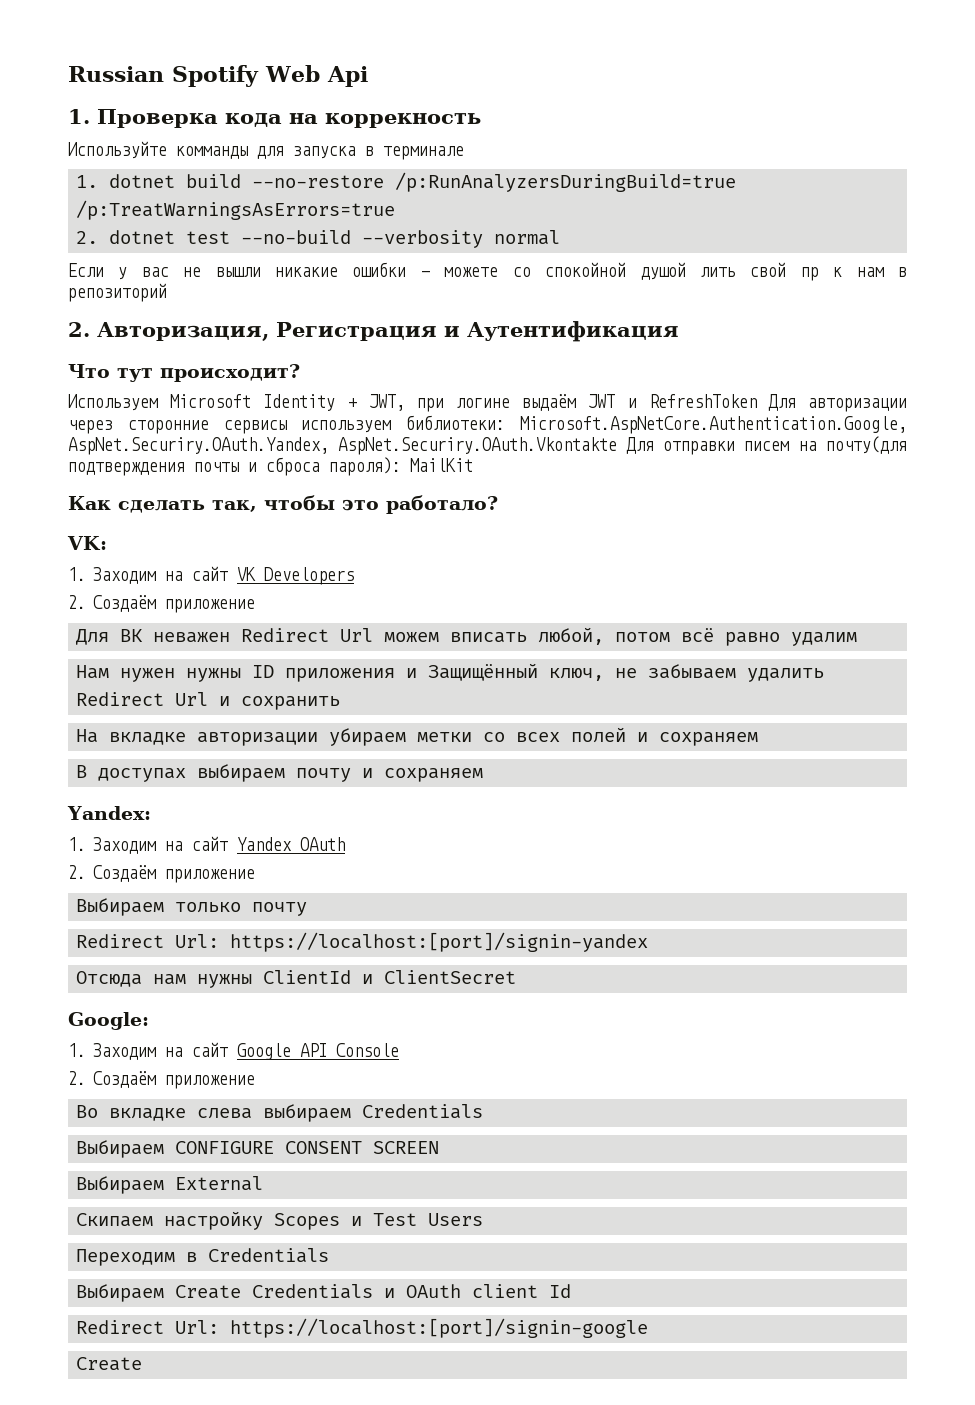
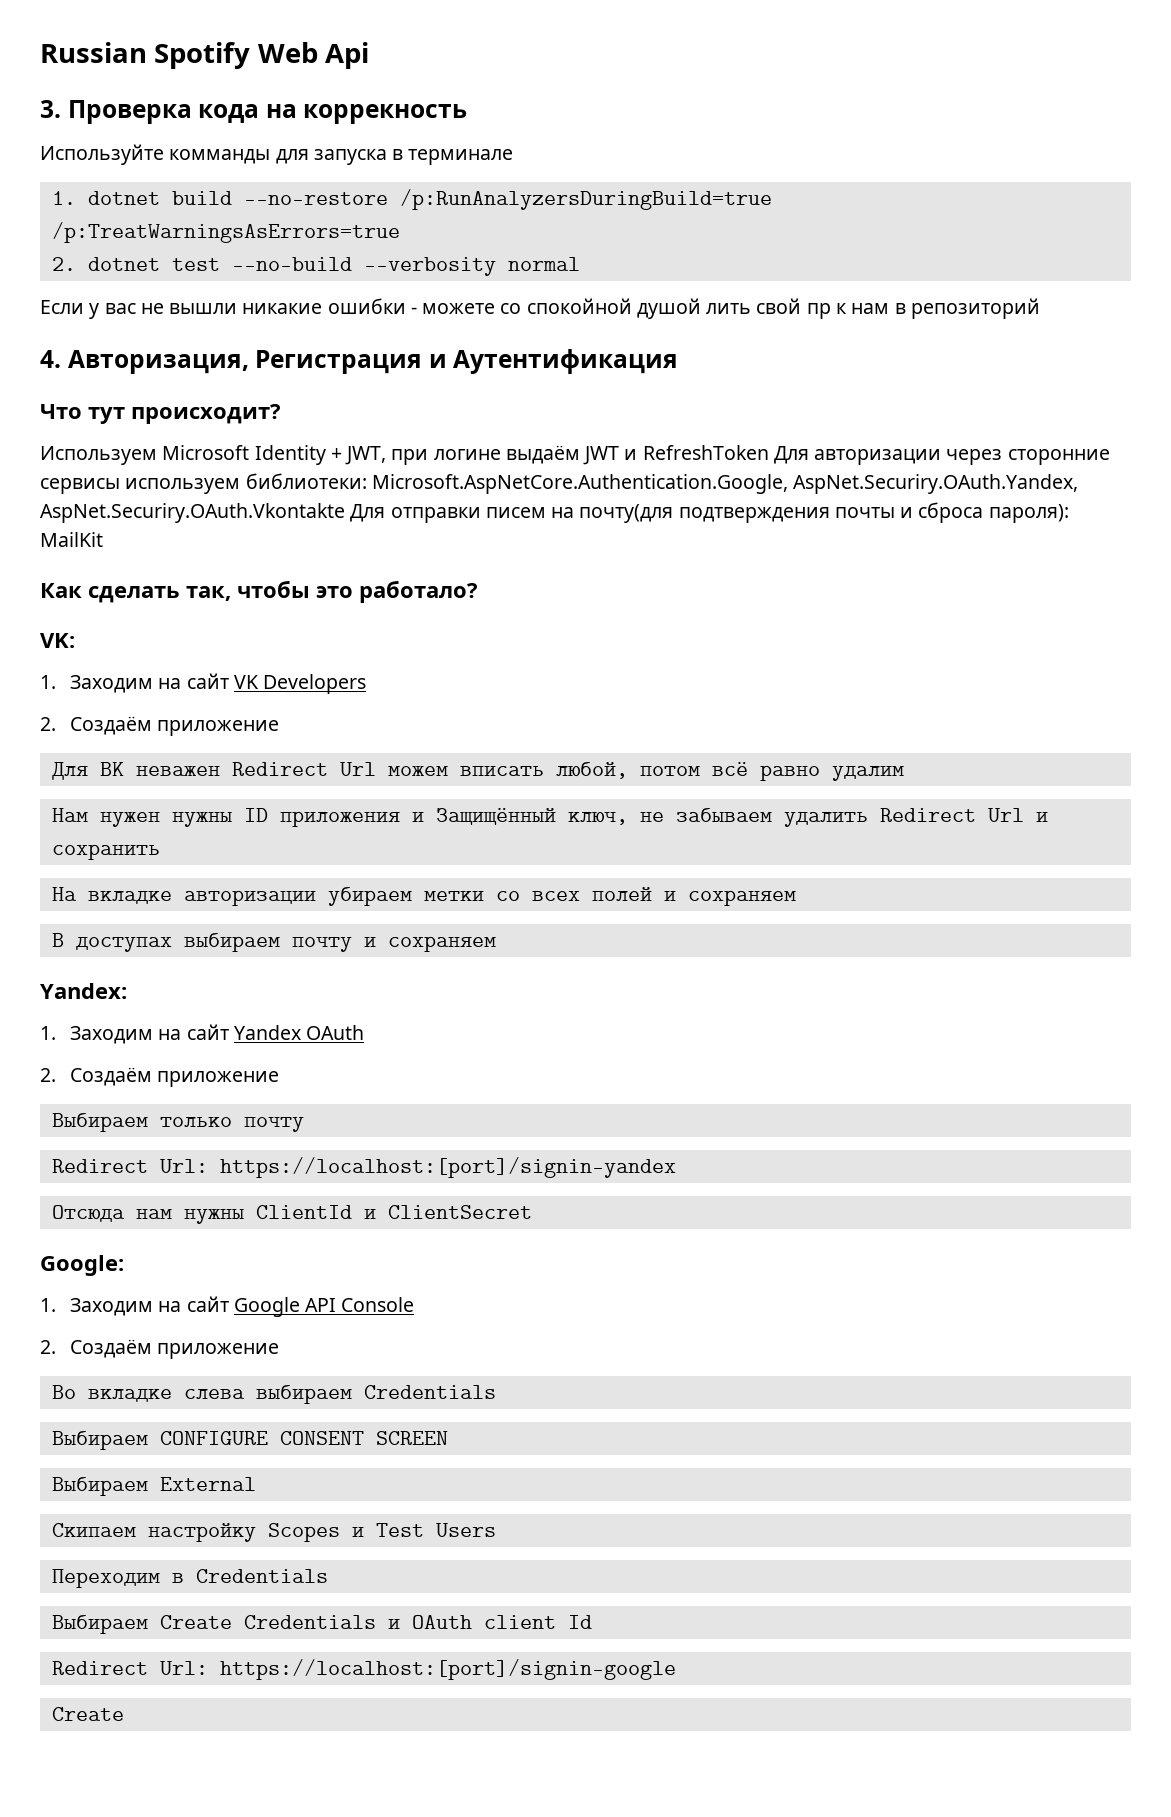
- 1. Проверка кода на коррекность
+ 3. Проверка кода на коррекность
- 2. Авторизация, Регистрация и Аутентификация
+ 4. Авторизация, Регистрация и Аутентификация

